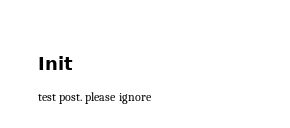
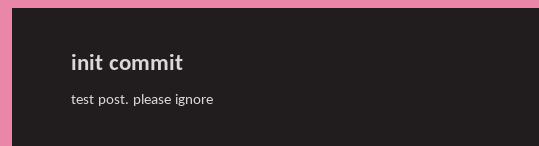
- Init
+ init commit

